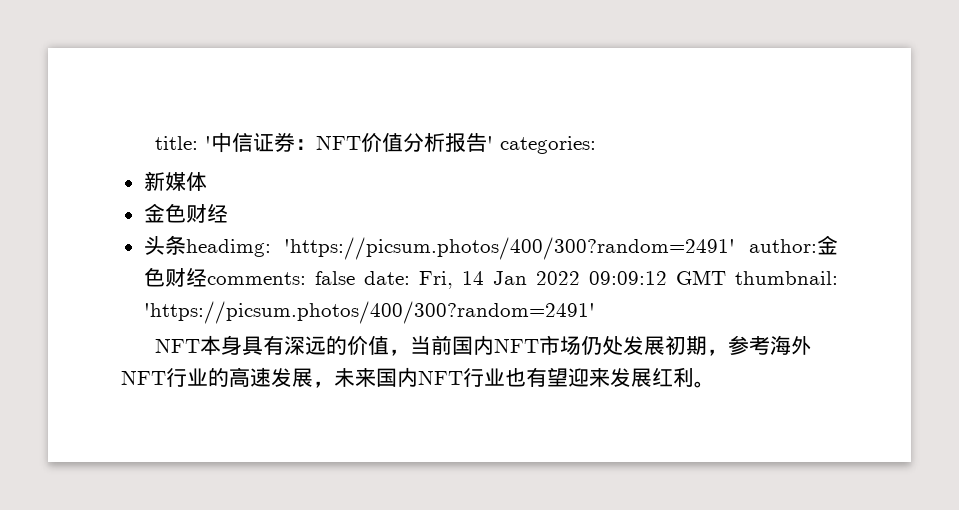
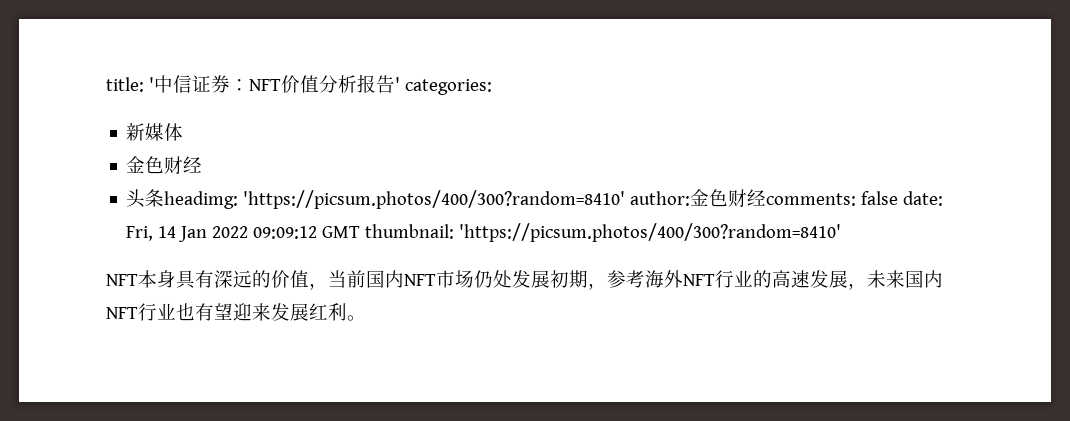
- 头条headimg: 'https://picsum.photos/400/300?random=2491' author:金色财经comments: false date: Fri, 14 Jan 2022 09:09:12 GMT thumbnail: 'https://picsum.photos/400/300?random=2491'
+ 头条headimg: 'https://picsum.photos/400/300?random=8410' author:金色财经comments: false date: Fri, 14 Jan 2022 09:09:12 GMT thumbnail: 'https://picsum.photos/400/300?random=8410'

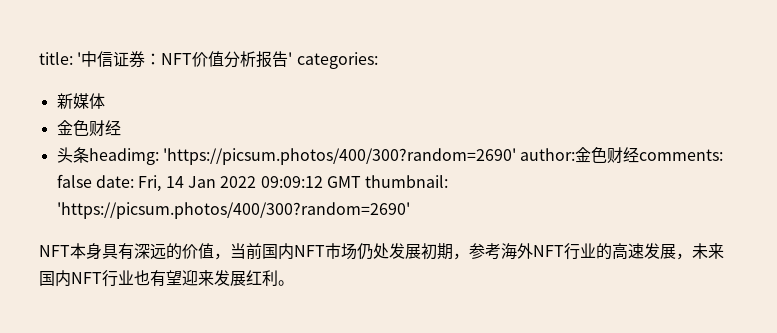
- 头条headimg: 'https://picsum.photos/400/300?random=8410' author:金色财经comments: false date: Fri, 14 Jan 2022 09:09:12 GMT thumbnail: 'https://picsum.photos/400/300?random=8410'
+ 头条headimg: 'https://picsum.photos/400/300?random=2690' author:金色财经comments: false date: Fri, 14 Jan 2022 09:09:12 GMT thumbnail: 'https://picsum.photos/400/300?random=2690'

